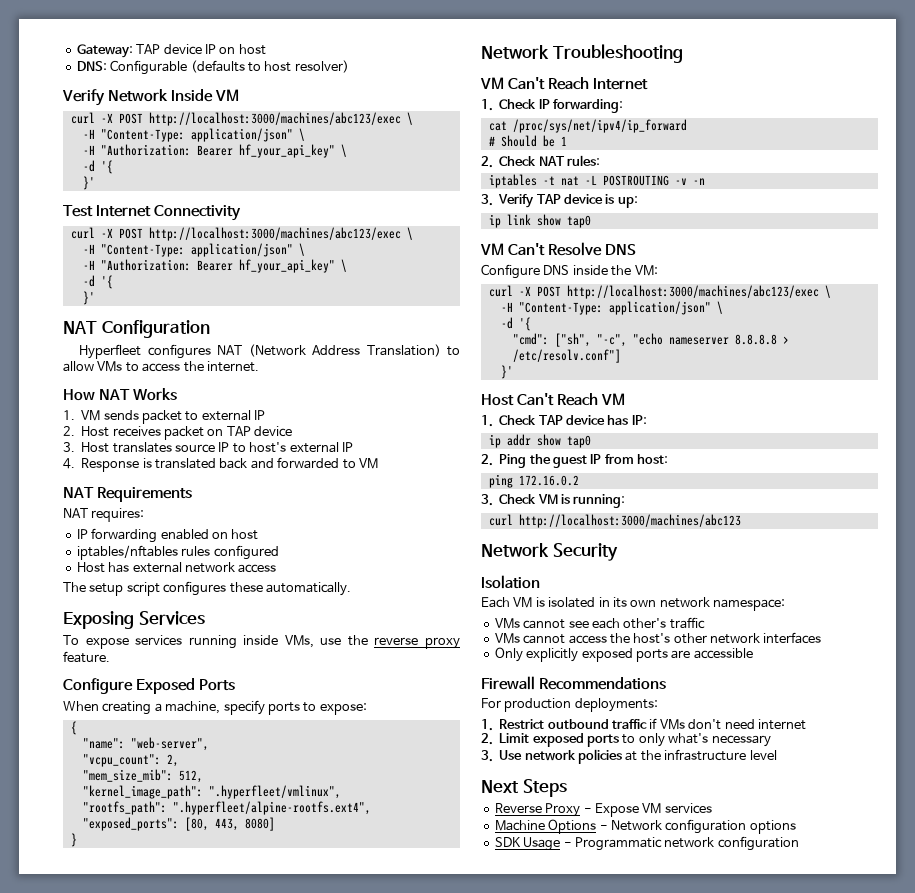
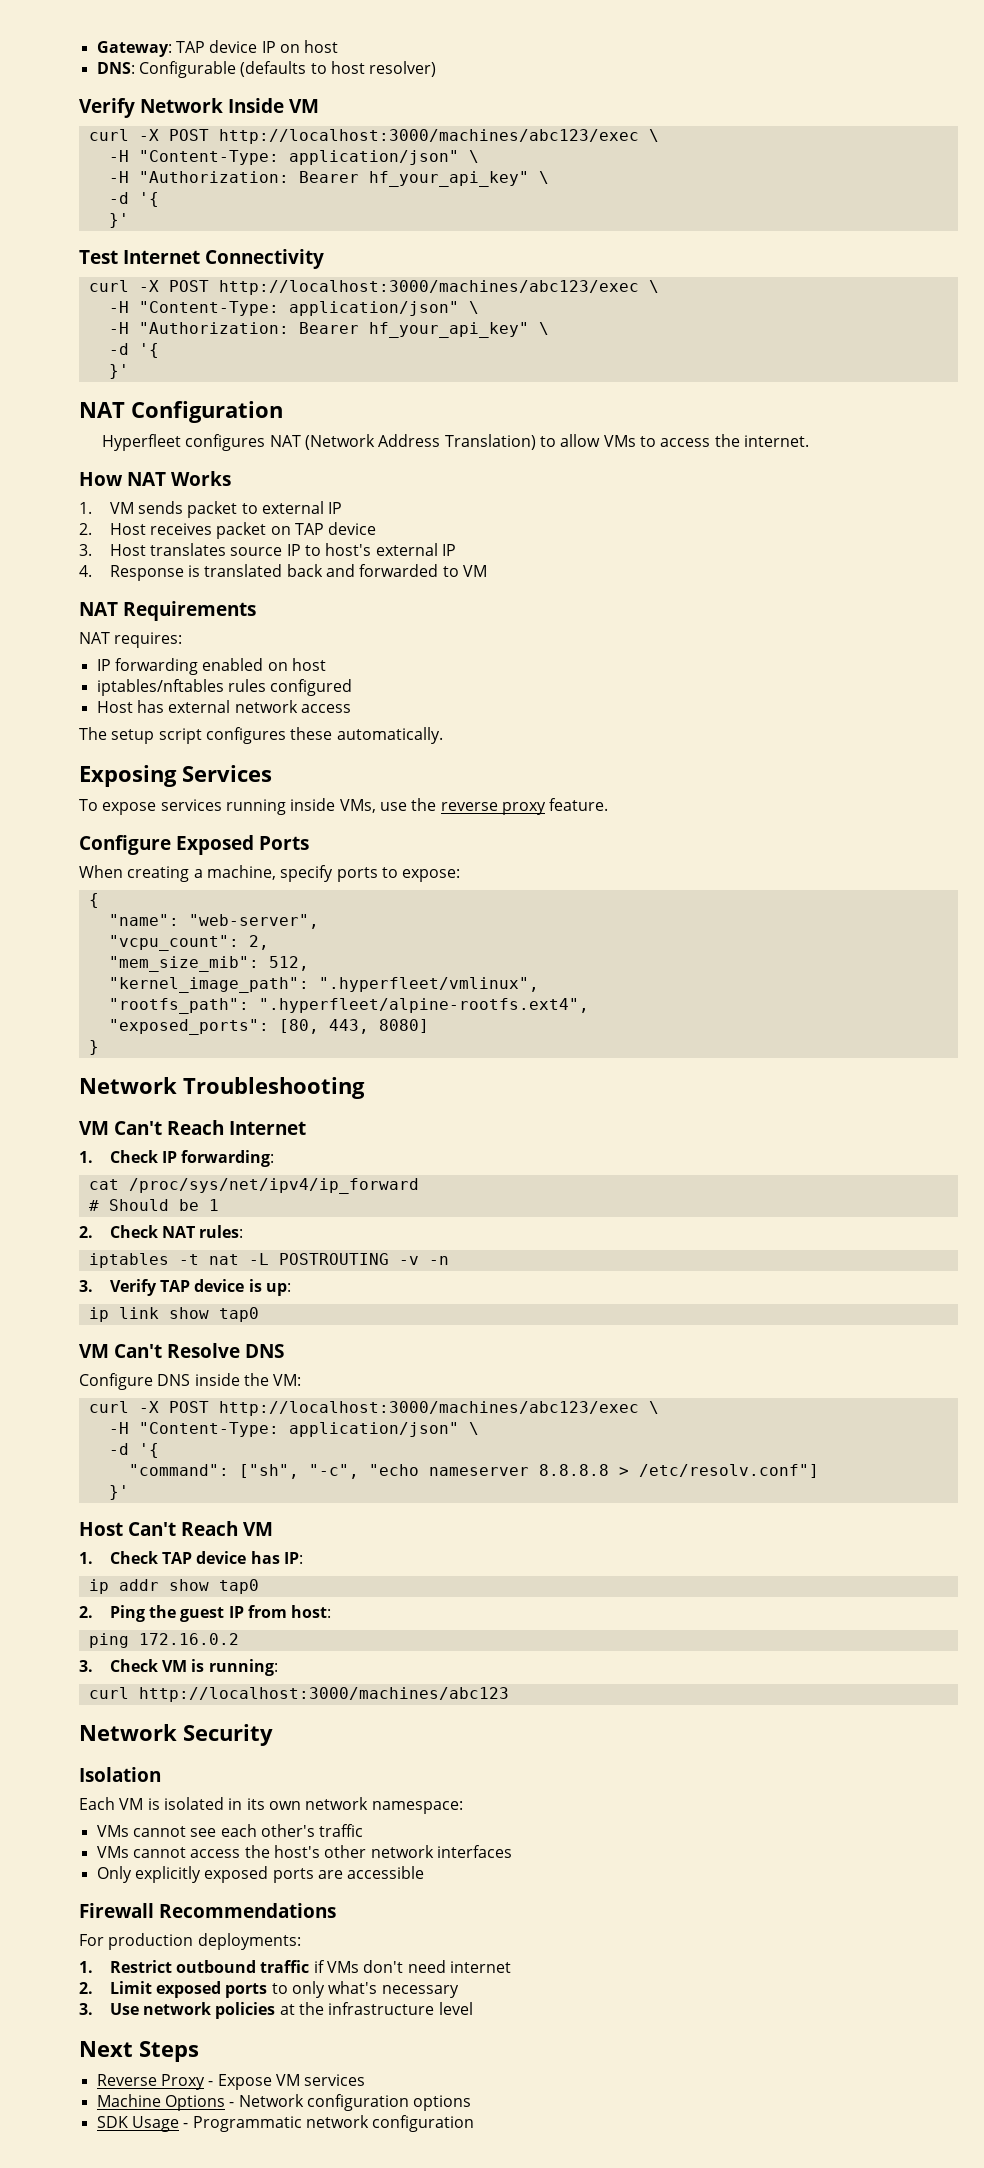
- "cmd": ["sh", "-c", "echo nameserver 8.8.8.8 > /etc/resolv.conf"]
+ "command": ["sh", "-c", "echo nameserver 8.8.8.8 > /etc/resolv.conf"]

